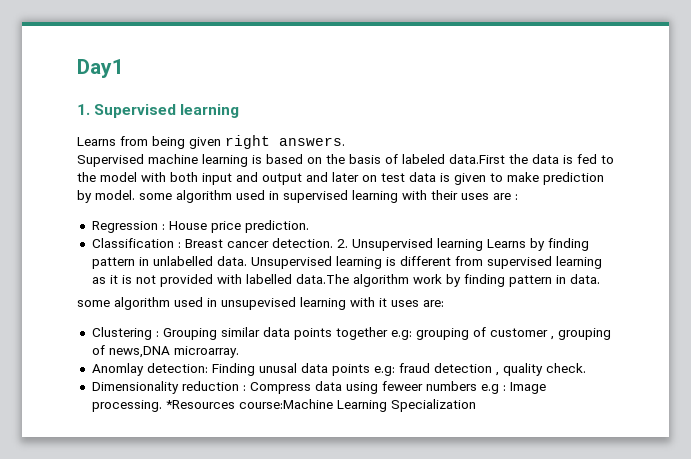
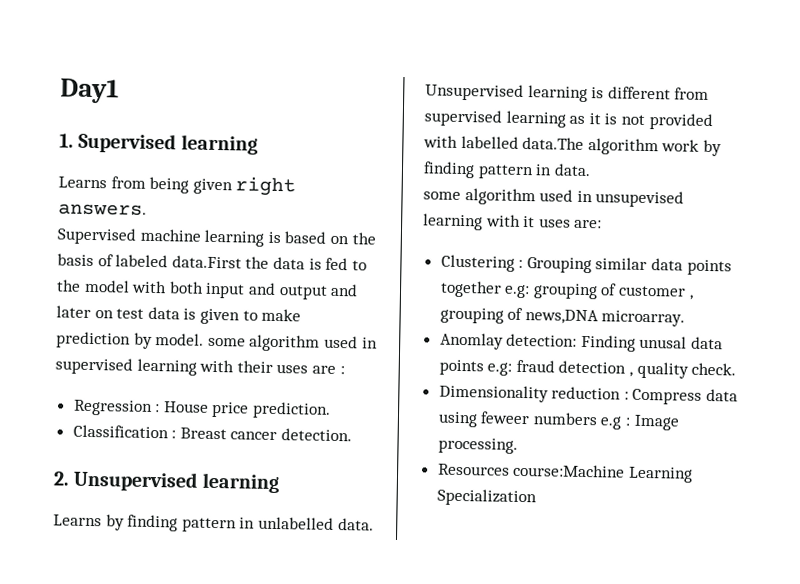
- Classification : Breast cancer detection. 2. Unsupervised learning Learns by finding pattern in unlabelled data.
+ Classification : Breast cancer detection.
+ 2. Unsupervised learning
+ Learns by finding pattern in unlabelled data.
- Dimensionality reduction : Compress data using feweer numbers e.g : Image processing. *Resources course:Machine Learning Specialization
+ Dimensionality reduction : Compress data using feweer numbers e.g : Image processing.
+ Resources course:Machine Learning Specialization

